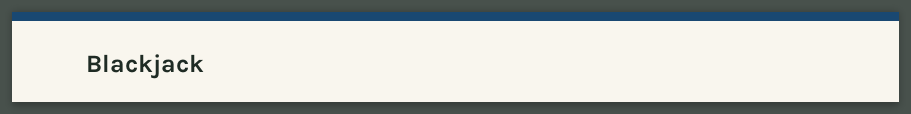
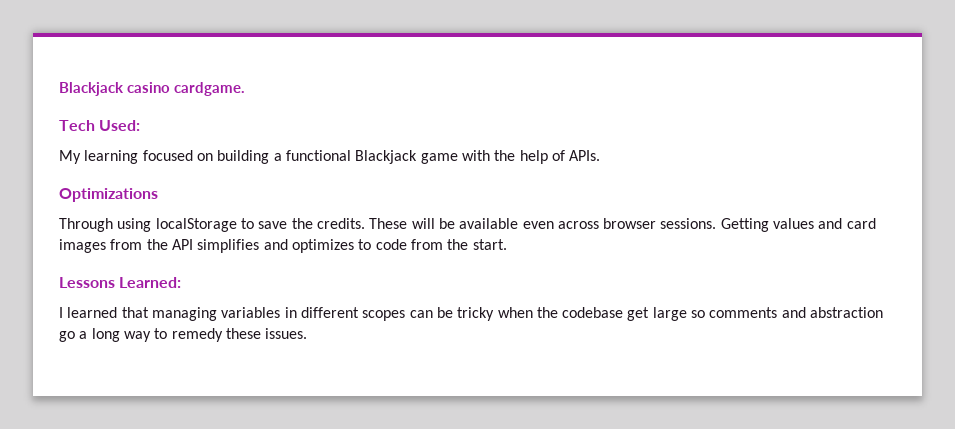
- Blackjack
+ Blackjack casino cardgame.
+ Tech Used:
+ My learning focused on building a functional Blackjack game with the help of APIs.
+ Optimizations
+ Through using localStorage to save the credits. These will be available even across browser sessions. Getting values and card images from the API simplifies and optimizes to code from the start.
+ Lessons Learned:
+ I learned that managing variables in different scopes can be tricky when the codebase get large so comments and abstraction go a long way to remedy these issues.

